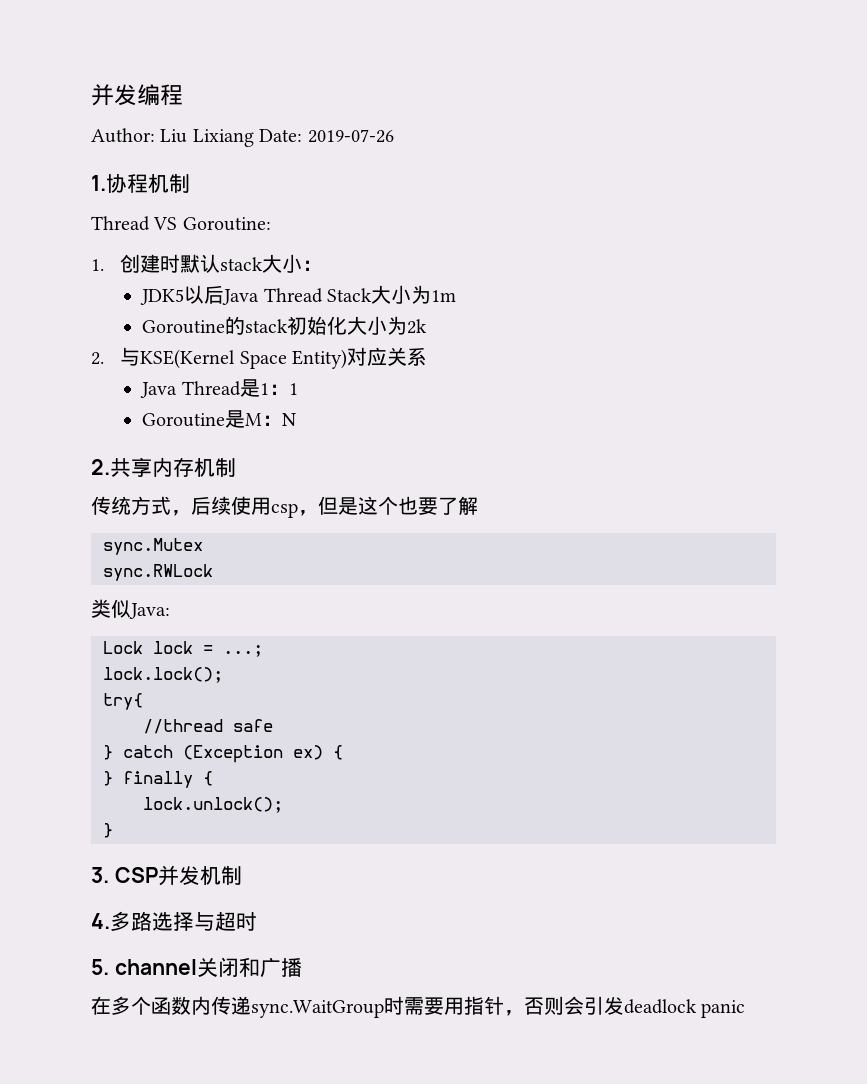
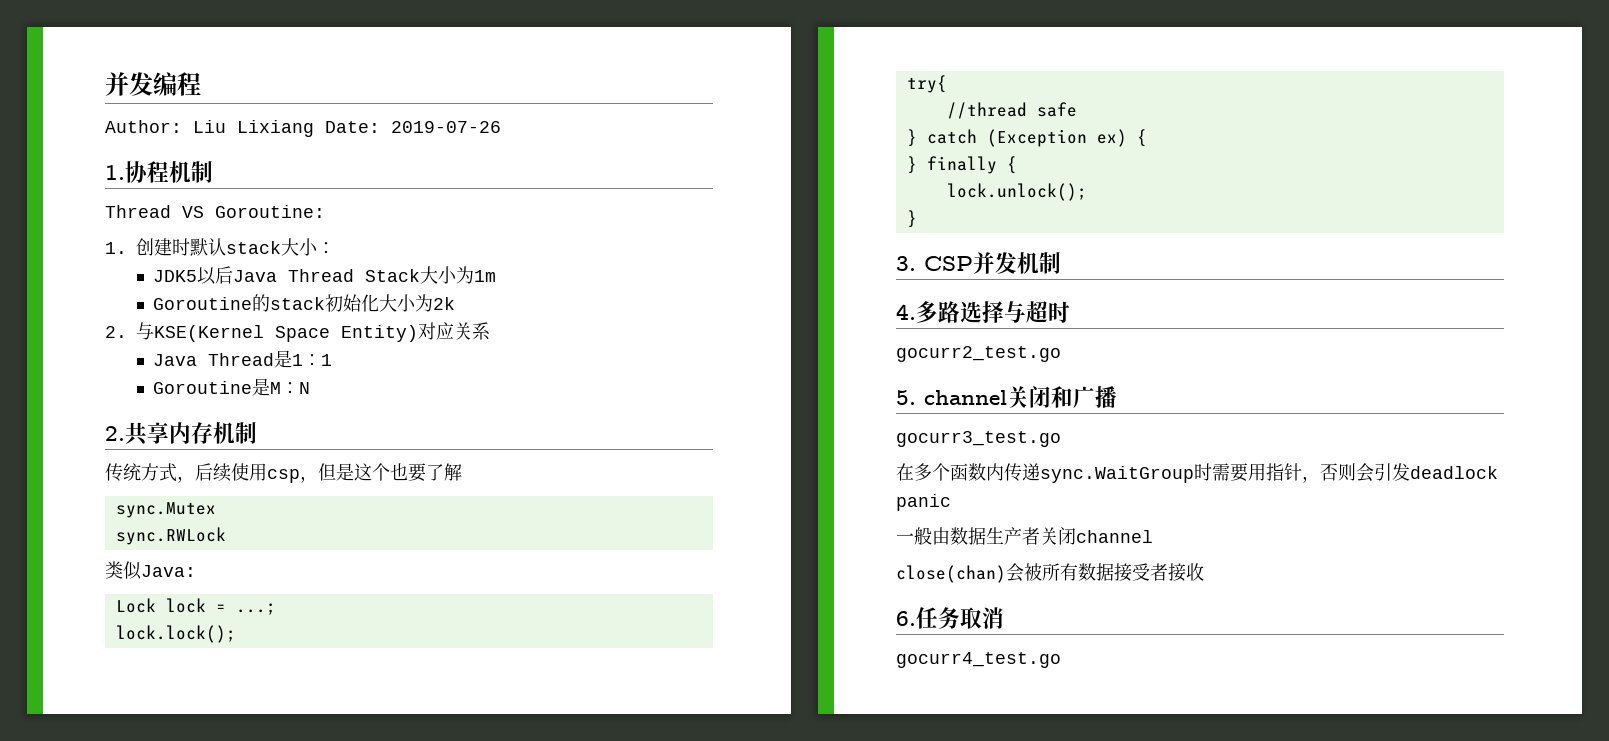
+ gocurr2_test.go
+ gocurr3_test.go
+ 一般由数据生产者关闭channel
+ close(chan)会被所有数据接受者接收
+ 6.任务取消
+ gocurr4_test.go

